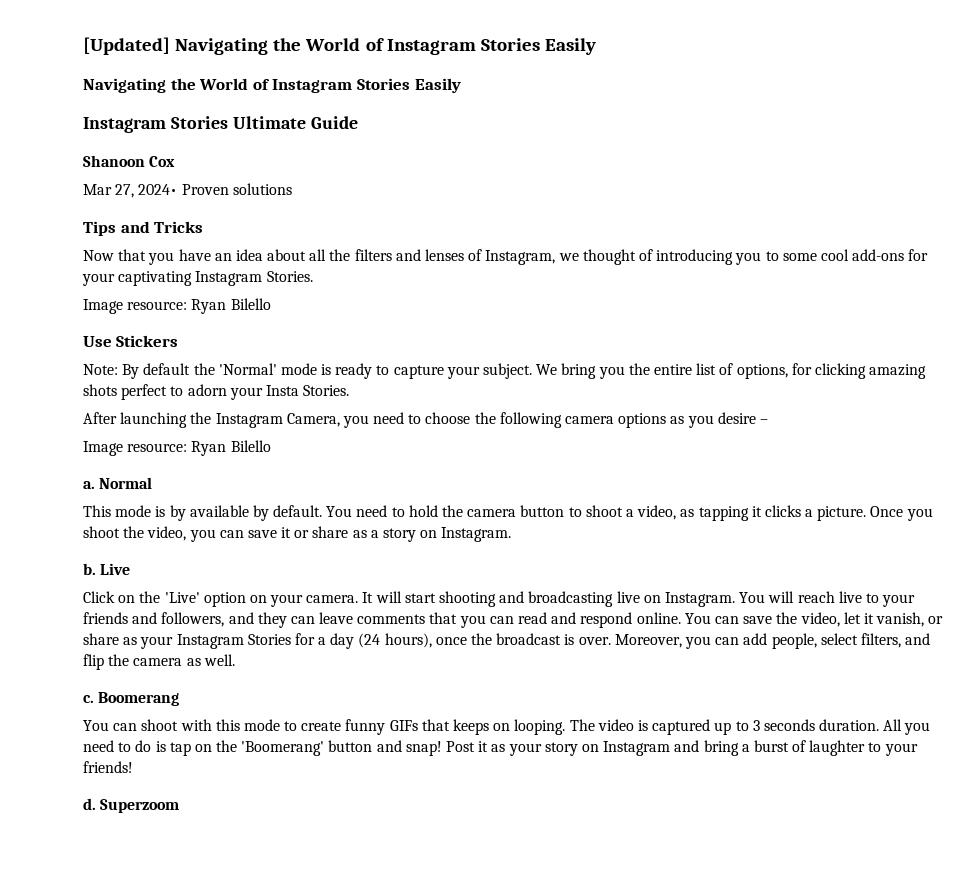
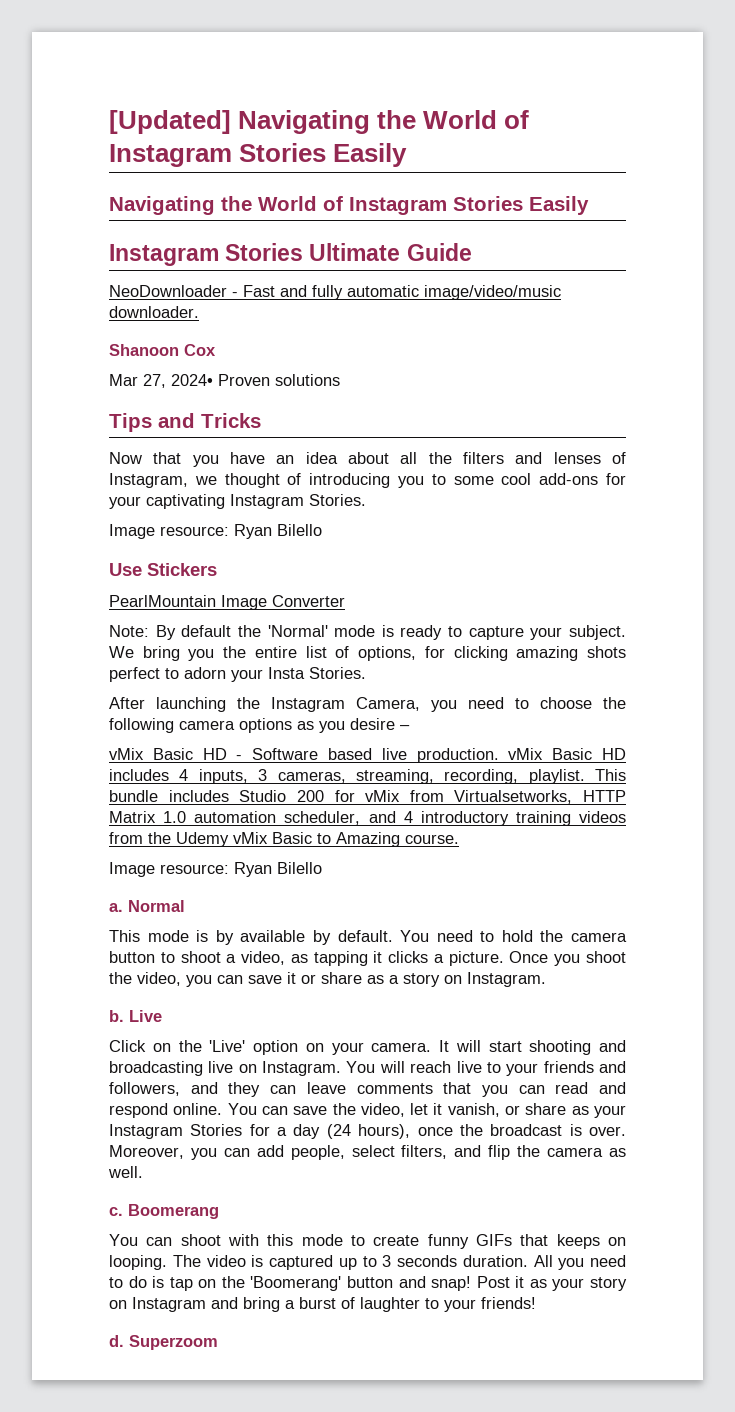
+ NeoDownloader - Fast and fully automatic image/video/music downloader.
+ PearlMountain Image Converter
+ vMix Basic HD - Software based live production. vMix Basic HD includes 4 inputs, 3 cameras, streaming, recording, playlist. This bundle includes Studio 200 for vMix from Virtualsetworks, HTTP Matrix 1.0 automation scheduler, and 4 introductory training videos from the Udemy vMix Basic to Amazing course.

